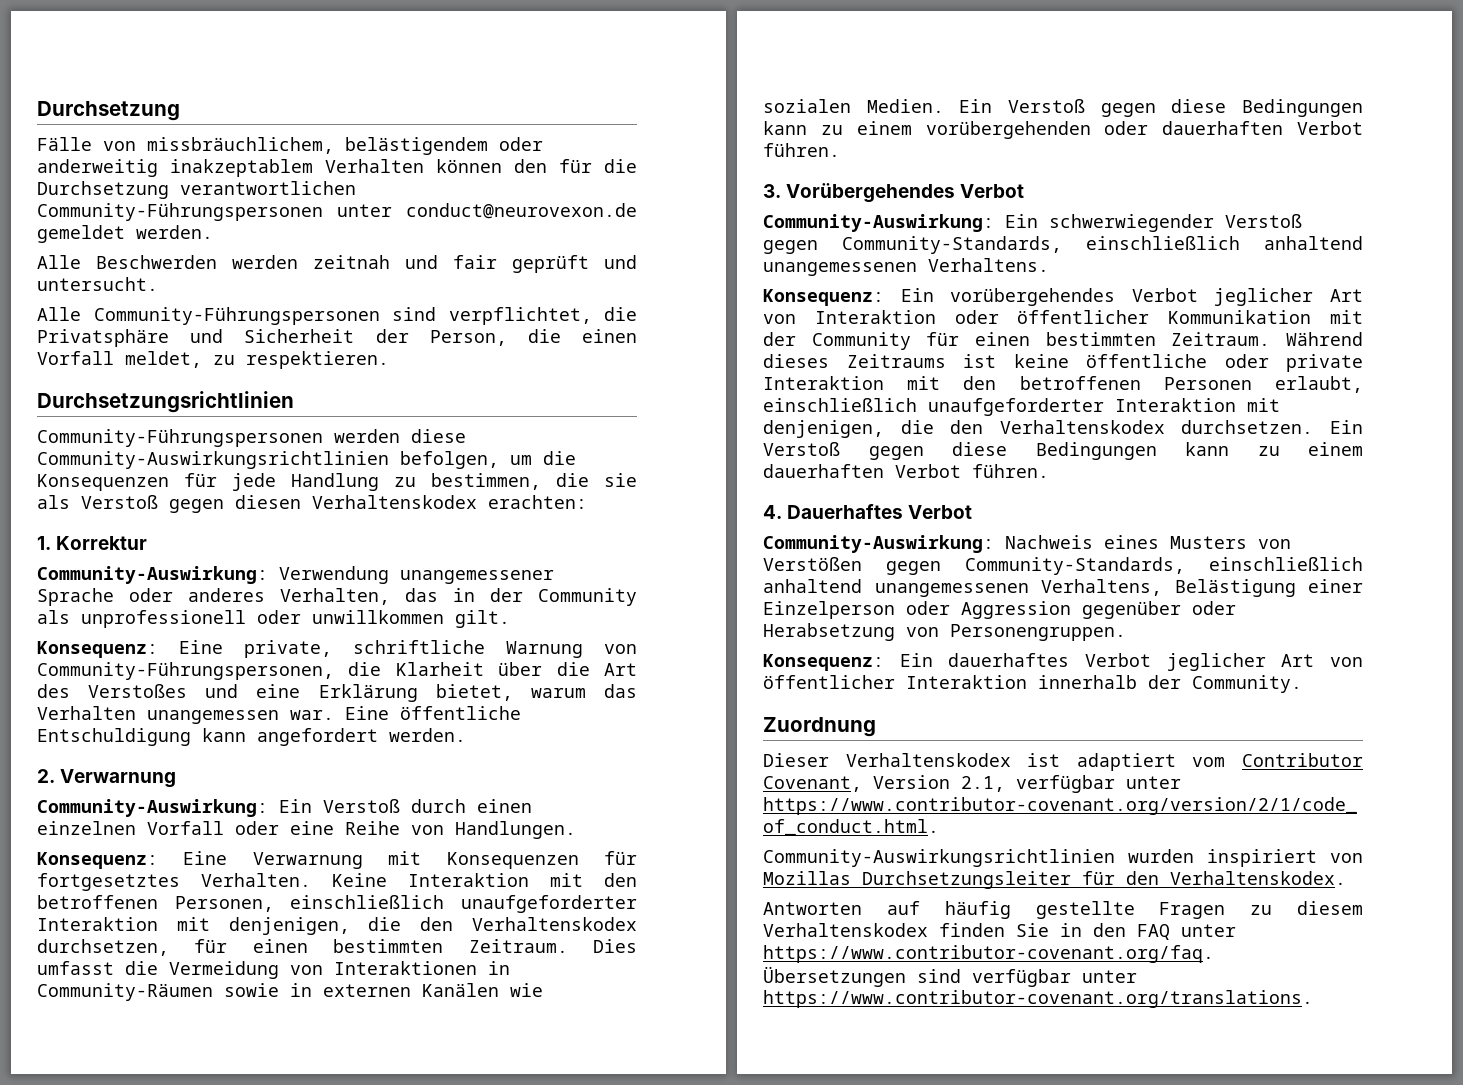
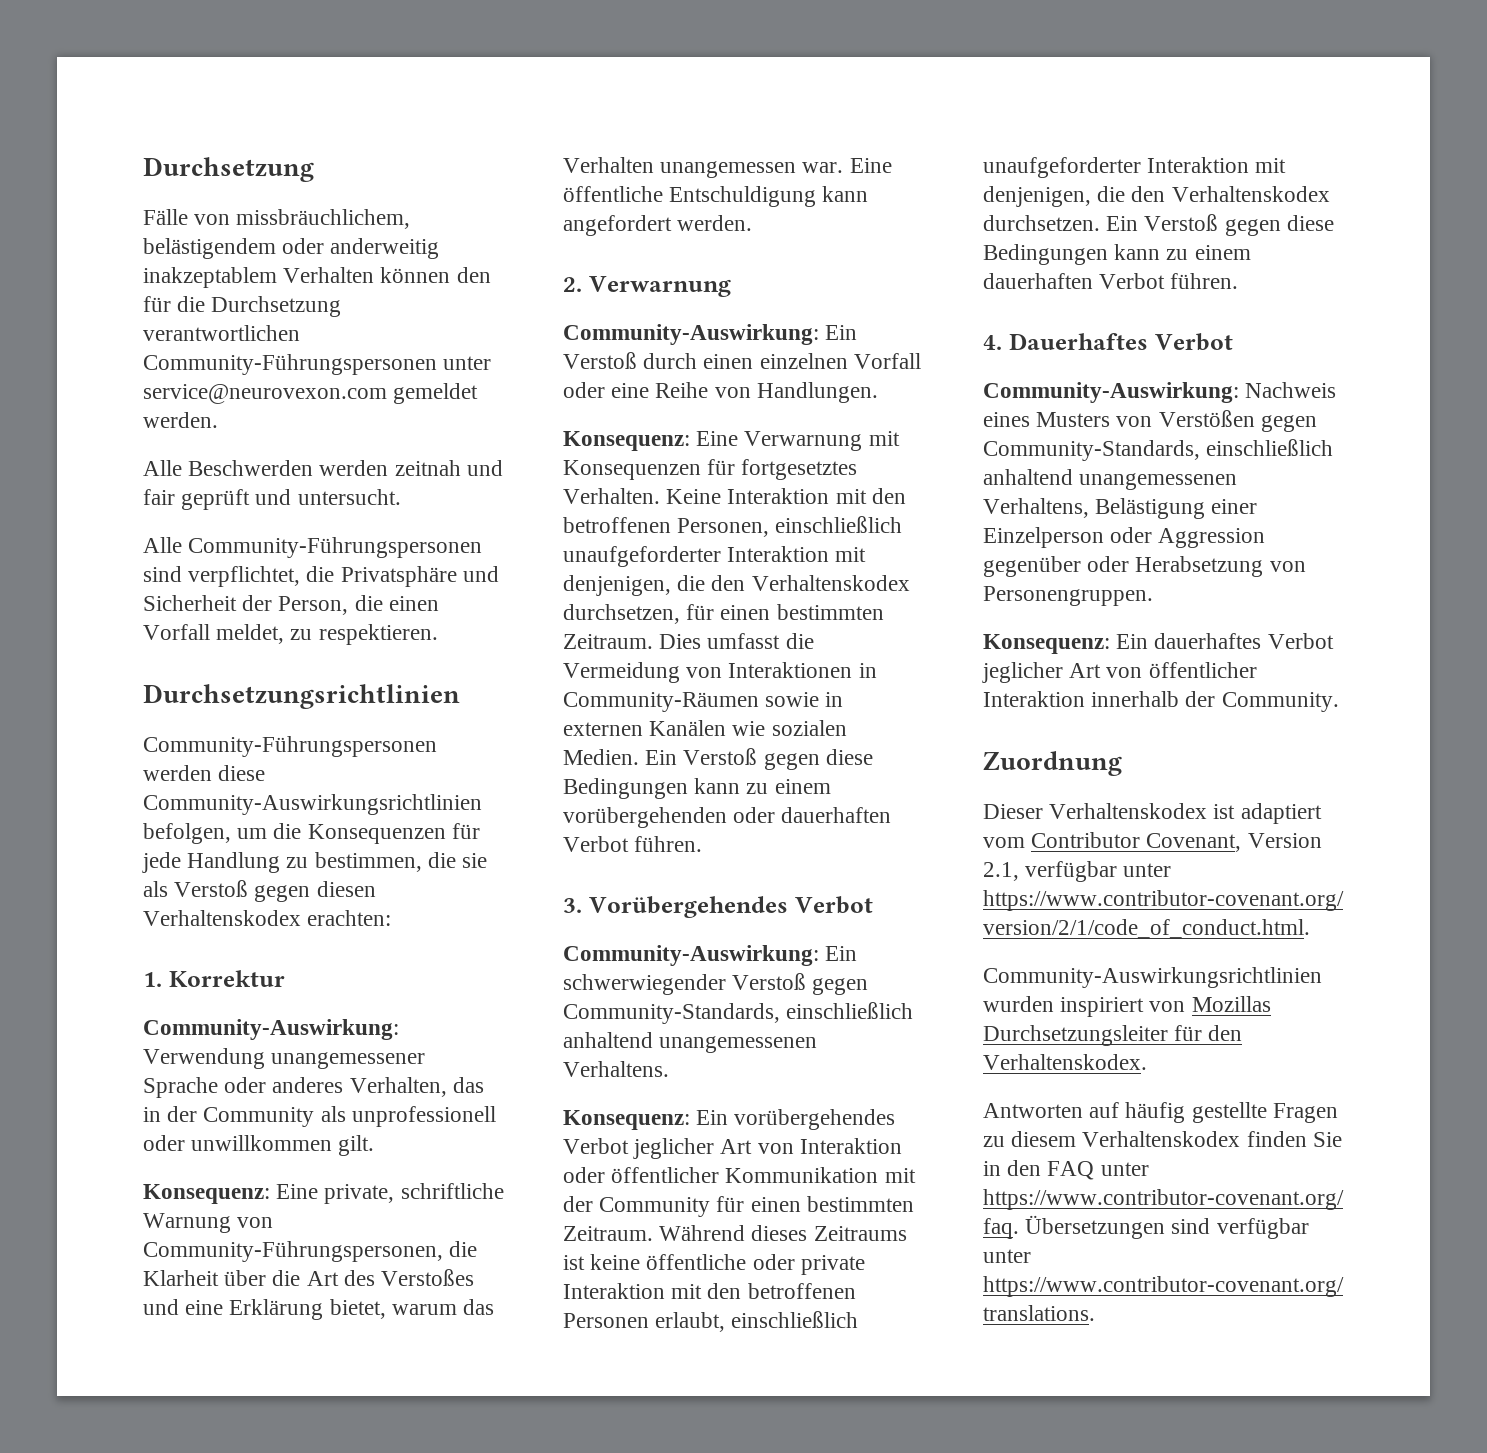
- Fälle von missbräuchlichem, belästigendem oder anderweitig inakzeptablem Verhalten können den für die Durchsetzung verantwortlichen Community-Führungspersonen unter conduct@neurovexon.de gemeldet werden.
+ Fälle von missbräuchlichem, belästigendem oder anderweitig inakzeptablem Verhalten können den für die Durchsetzung verantwortlichen Community-Führungspersonen unter service@neurovexon.com gemeldet werden.

